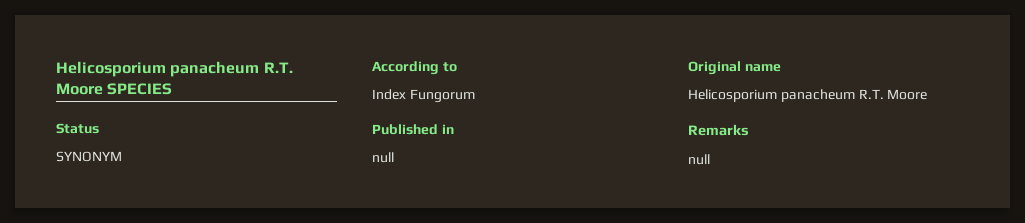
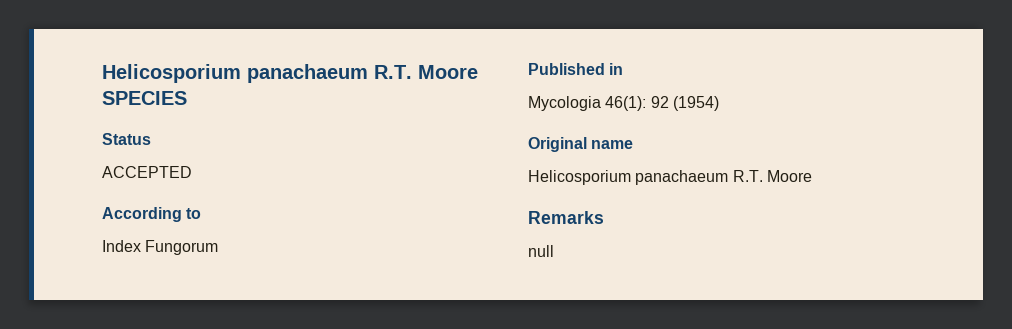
- Helicosporium panacheum R.T. Moore SPECIES
+ Helicosporium panachaeum R.T. Moore SPECIES
- SYNONYM
+ ACCEPTED
  Published in
- null
+ Mycologia 46(1): 92 (1954)
  Original name
- Helicosporium panacheum R.T. Moore
+ Helicosporium panachaeum R.T. Moore

